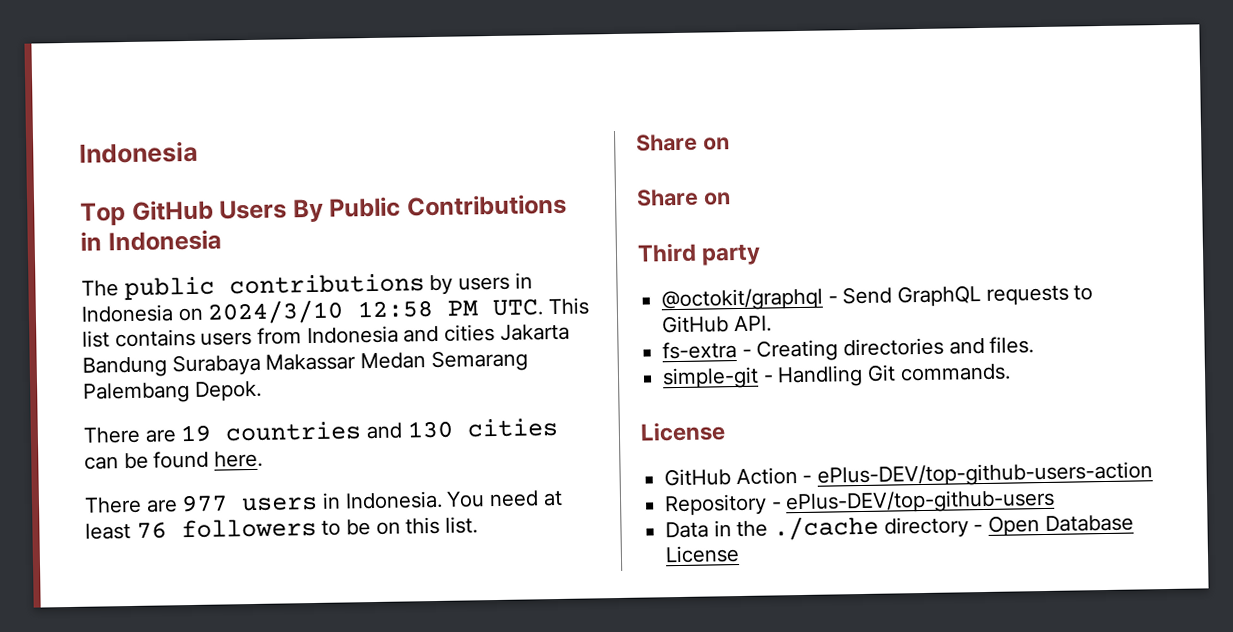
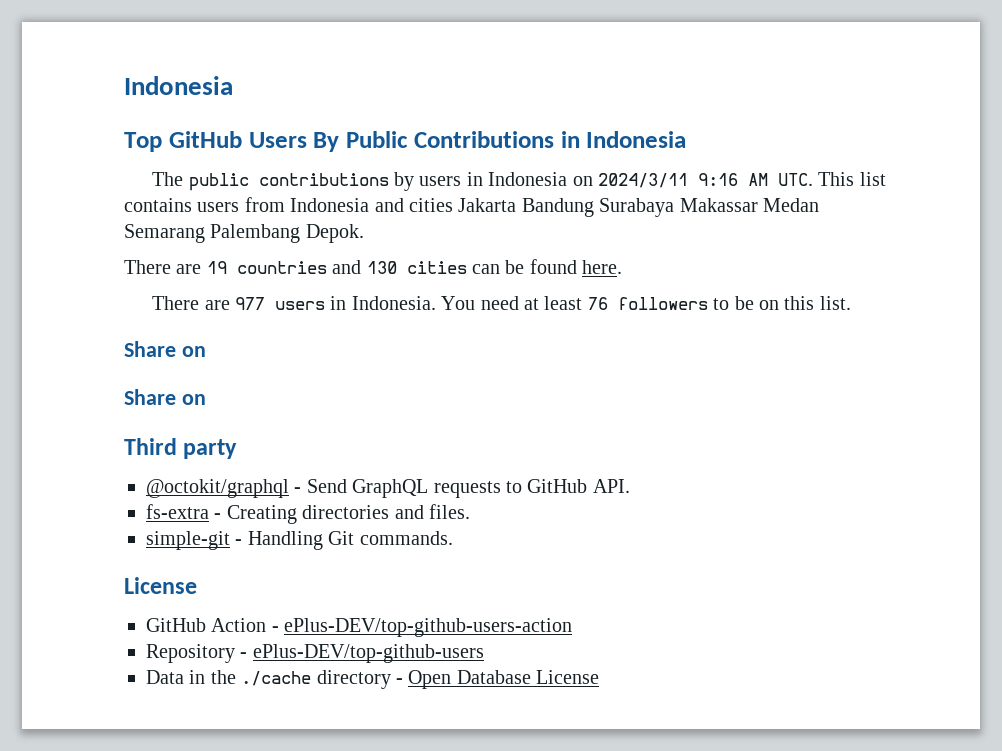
- The public contributions by users in Indonesia on 2024/3/10 12:58 PM UTC. This list contains users from Indonesia and cities Jakarta Bandung Surabaya Makassar Medan Semarang Palembang Depok.
+ The public contributions by users in Indonesia on 2024/3/11 9:16 AM UTC. This list contains users from Indonesia and cities Jakarta Bandung Surabaya Makassar Medan Semarang Palembang Depok.

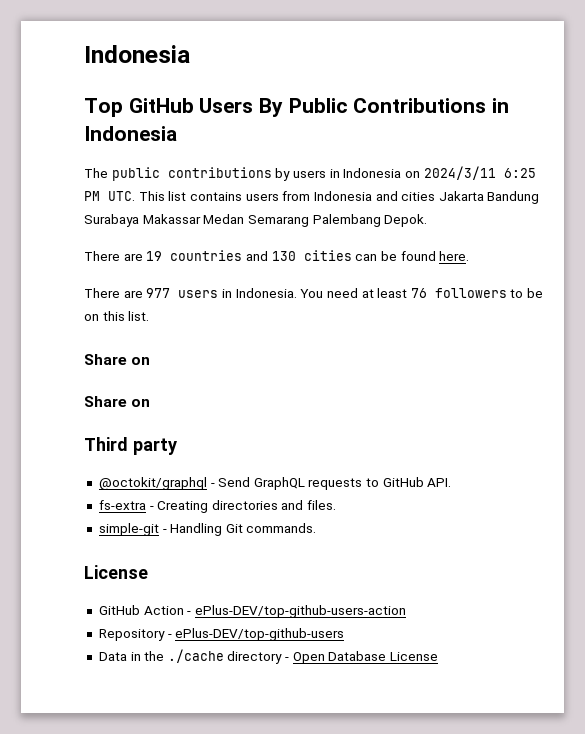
- The public contributions by users in Indonesia on 2024/3/11 9:16 AM UTC. This list contains users from Indonesia and cities Jakarta Bandung Surabaya Makassar Medan Semarang Palembang Depok.
+ The public contributions by users in Indonesia on 2024/3/11 6:25 PM UTC. This list contains users from Indonesia and cities Jakarta Bandung Surabaya Makassar Medan Semarang Palembang Depok.

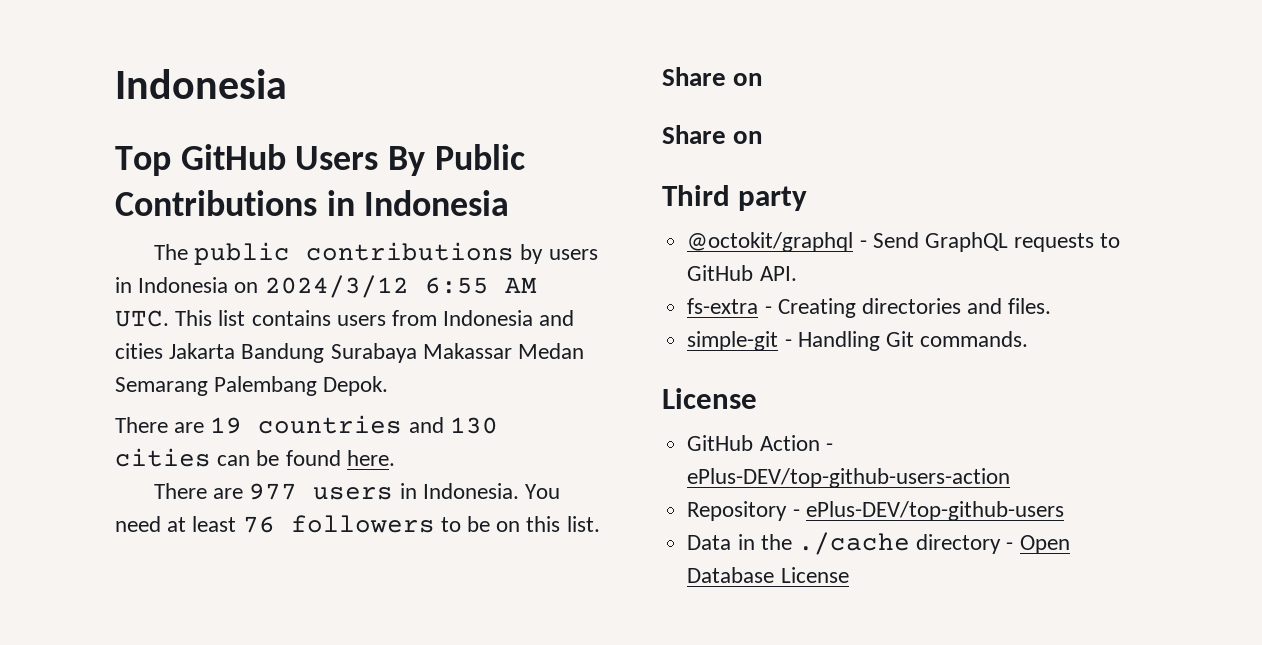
- The public contributions by users in Indonesia on 2024/3/11 6:25 PM UTC. This list contains users from Indonesia and cities Jakarta Bandung Surabaya Makassar Medan Semarang Palembang Depok.
+ The public contributions by users in Indonesia on 2024/3/12 6:55 AM UTC. This list contains users from Indonesia and cities Jakarta Bandung Surabaya Makassar Medan Semarang Palembang Depok.

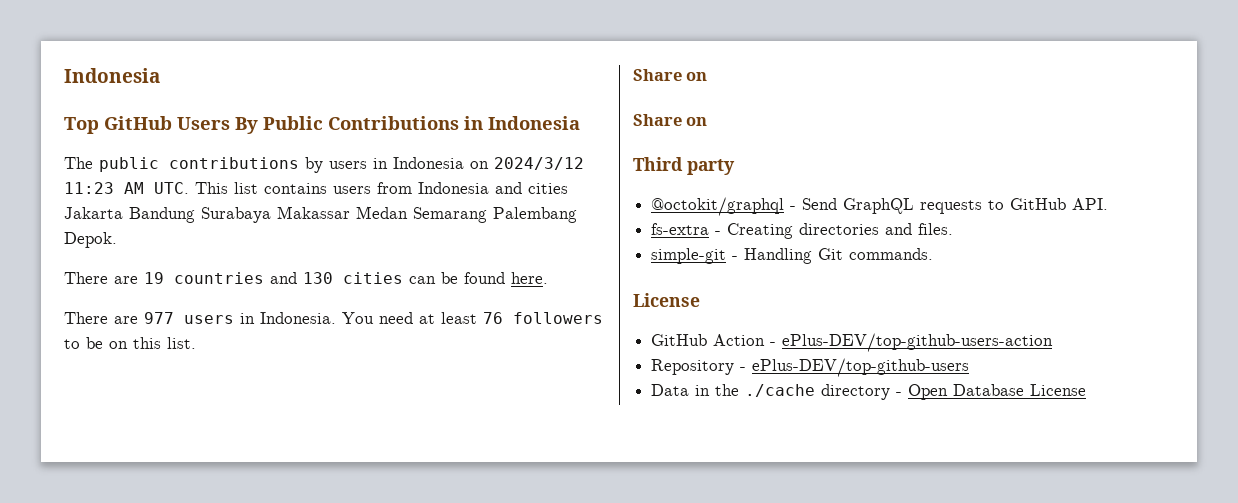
- The public contributions by users in Indonesia on 2024/3/12 6:55 AM UTC. This list contains users from Indonesia and cities Jakarta Bandung Surabaya Makassar Medan Semarang Palembang Depok.
+ The public contributions by users in Indonesia on 2024/3/12 11:23 AM UTC. This list contains users from Indonesia and cities Jakarta Bandung Surabaya Makassar Medan Semarang Palembang Depok.

